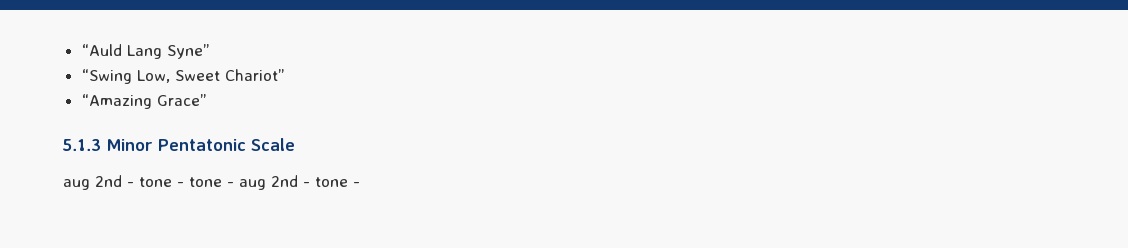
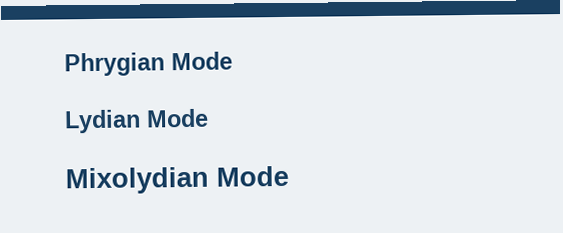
- “Auld Lang Syne”
- “Swing Low, Sweet Chariot”
- “Amazing Grace”
- 5.1.3 Minor Pentatonic Scale
- aug 2nd - tone - tone - aug 2nd - tone -
+ Phrygian Mode
+ Lydian Mode
+ Mixolydian Mode

